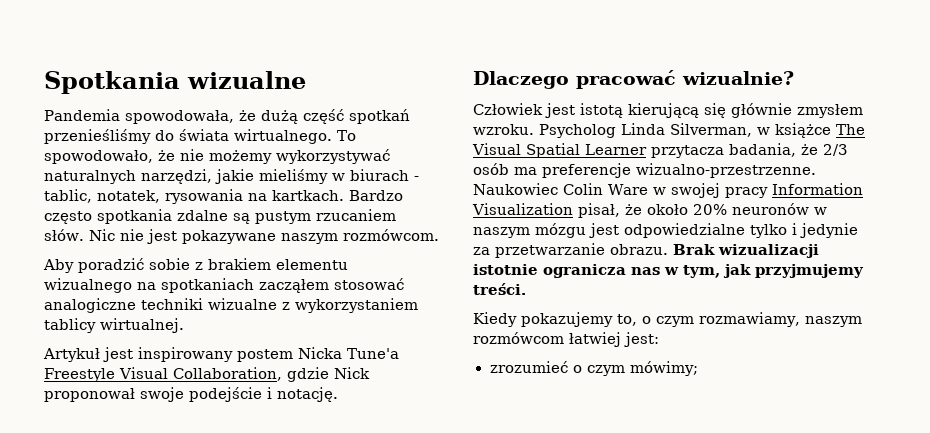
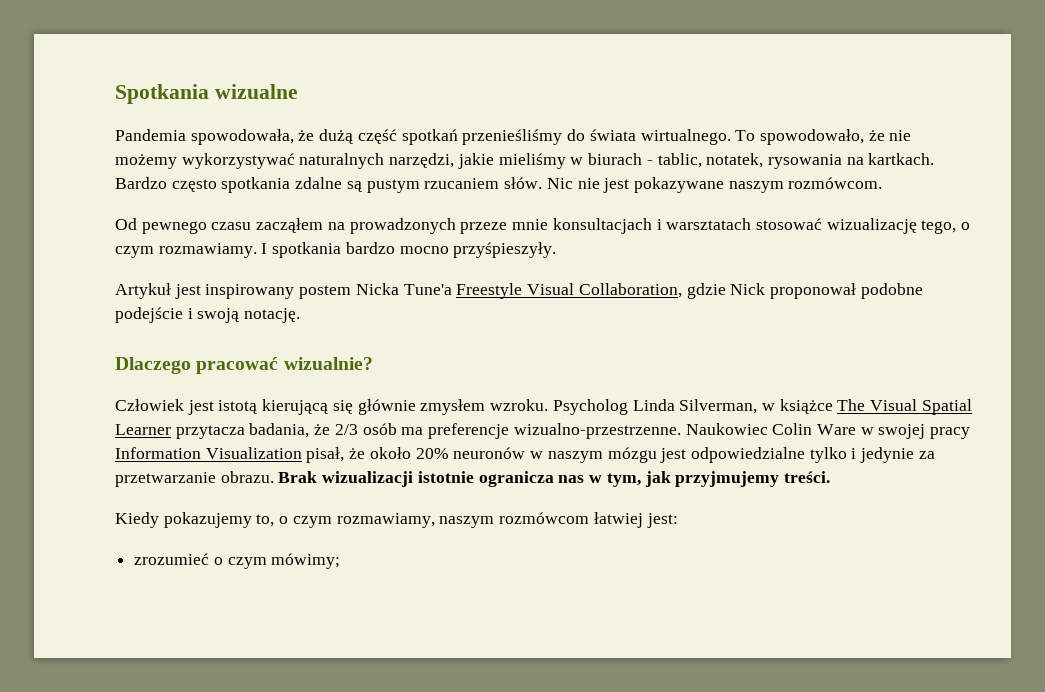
- Aby poradzić sobie z brakiem elementu wizualnego na spotkaniach zacząłem stosować analogiczne techniki wizualne z wykorzystaniem tablicy wirtualnej.
+ Od pewnego czasu zacząłem na prowadzonych przeze mnie konsultacjach i warsztatach stosować wizualizację tego, o czym rozmawiamy. I spotkania bardzo mocno przyśpieszyły.
- Artykuł jest inspirowany postem Nicka Tune'a Freestyle Visual Collaboration, gdzie Nick proponował swoje podejście i notację.
+ Artykuł jest inspirowany postem Nicka Tune'a Freestyle Visual Collaboration, gdzie Nick proponował podobne podejście i swoją notację.

